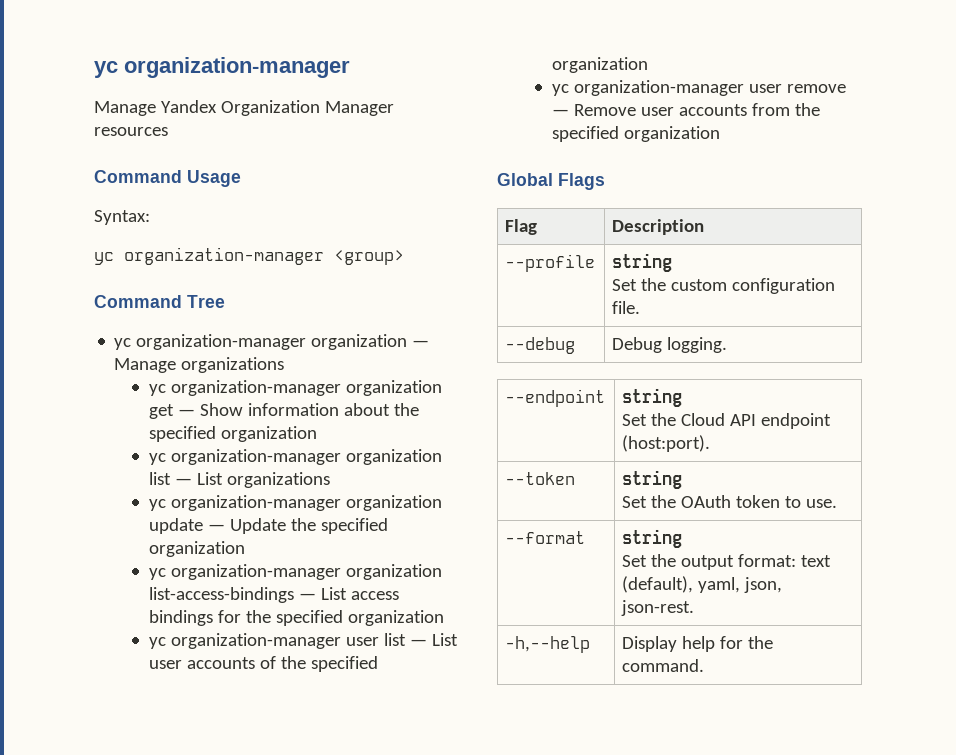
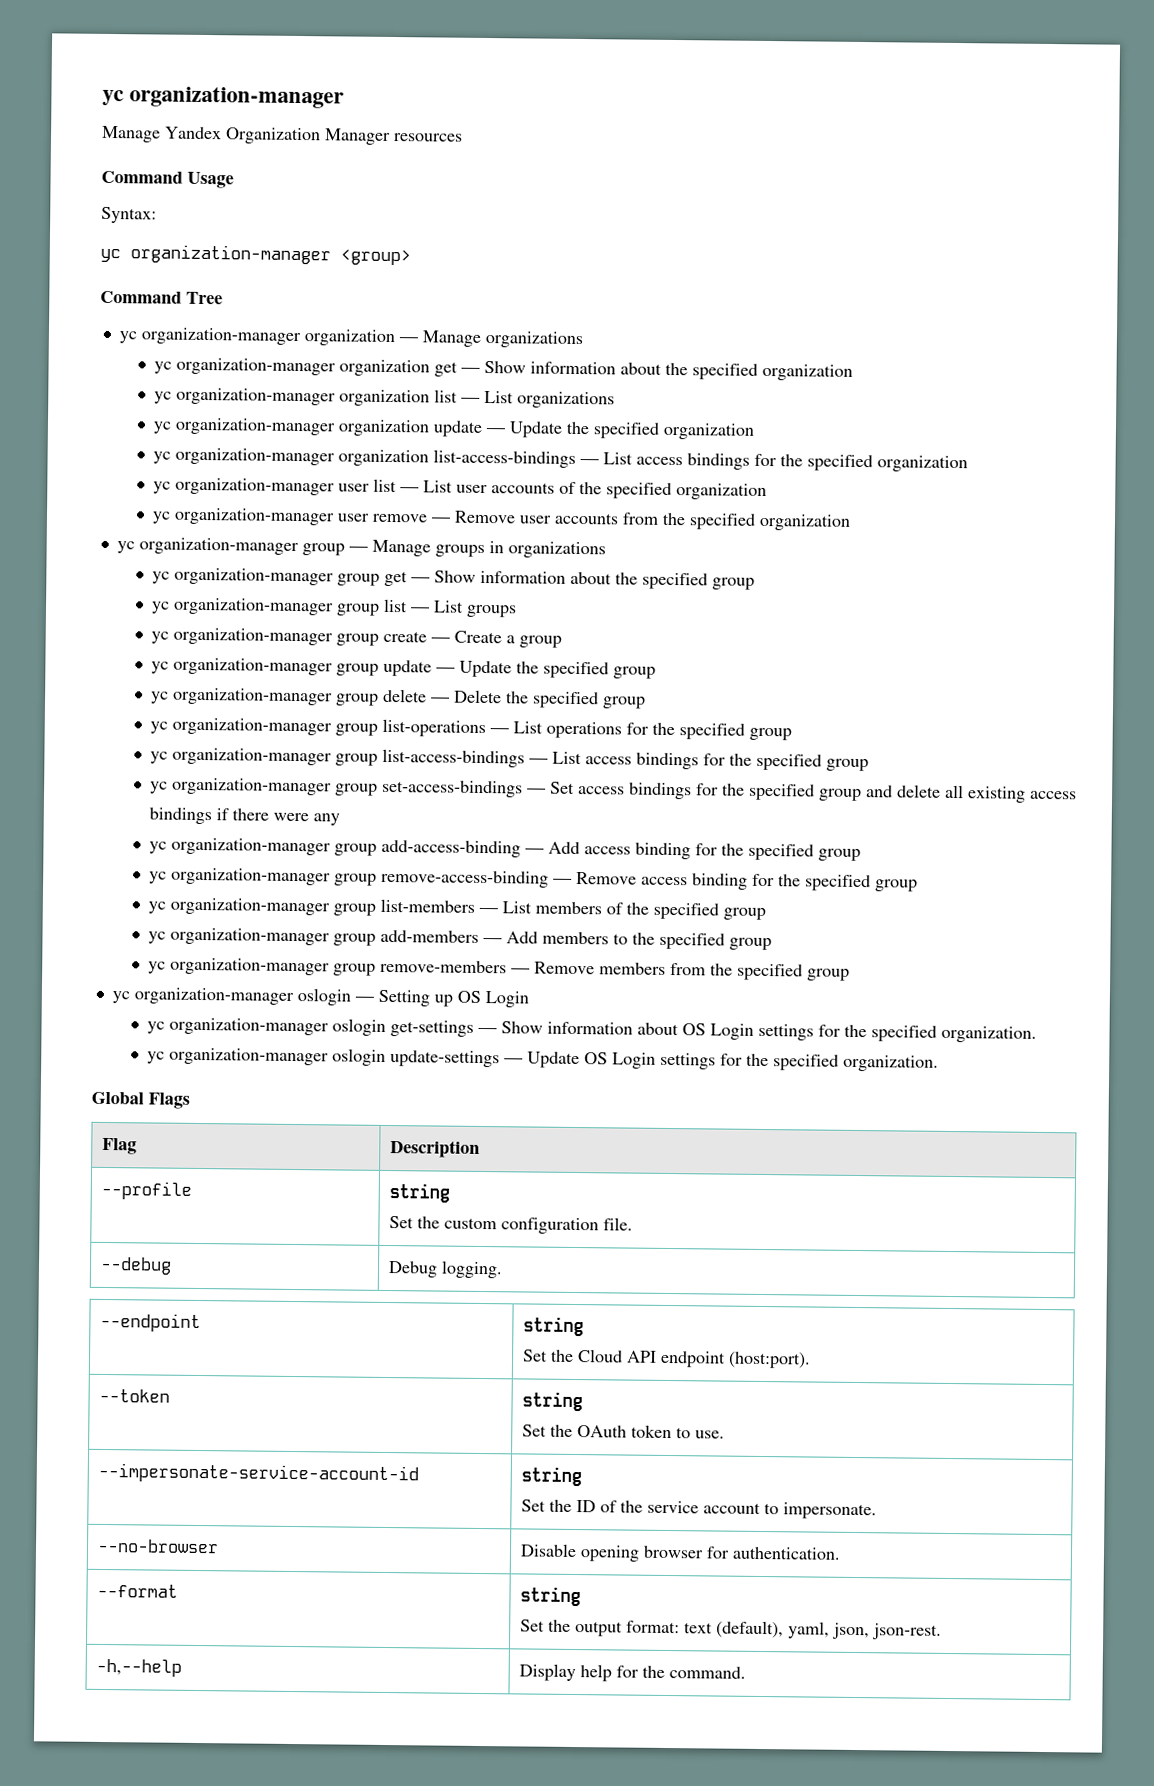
+ yc organization-manager group — Manage groups in organizations
+ yc organization-manager group get — Show information about the specified group
+ yc organization-manager group list — List groups
+ yc organization-manager group create — Create a group
+ yc organization-manager group update — Update the specified group
+ yc organization-manager group delete — Delete the specified group
+ yc organization-manager group list-operations — List operations for the specified group
+ yc organization-manager group list-access-bindings — List access bindings for the specified group
+ yc organization-manager group set-access-bindings — Set access bindings for the specified group and delete all existing access bindings if there were any
+ yc organization-manager group add-access-binding — Add access binding for the specified group
+ yc organization-manager group remove-access-binding — Remove access binding for the specified group
+ yc organization-manager group list-members — List members of the specified group
+ yc organization-manager group add-members — Add members to the specified group
+ yc organization-manager group remove-members — Remove members from the specified group
+ yc organization-manager oslogin — Setting up OS Login
+ yc organization-manager oslogin get-settings — Show information about OS Login settings for the specified organization.
+ yc organization-manager oslogin update-settings — Update OS Login settings for the specified organization.
+ --impersonate-service-account-id | string
+ Set the ID of the service account to impersonate.
+ --no-browser | Disable opening browser for authentication.

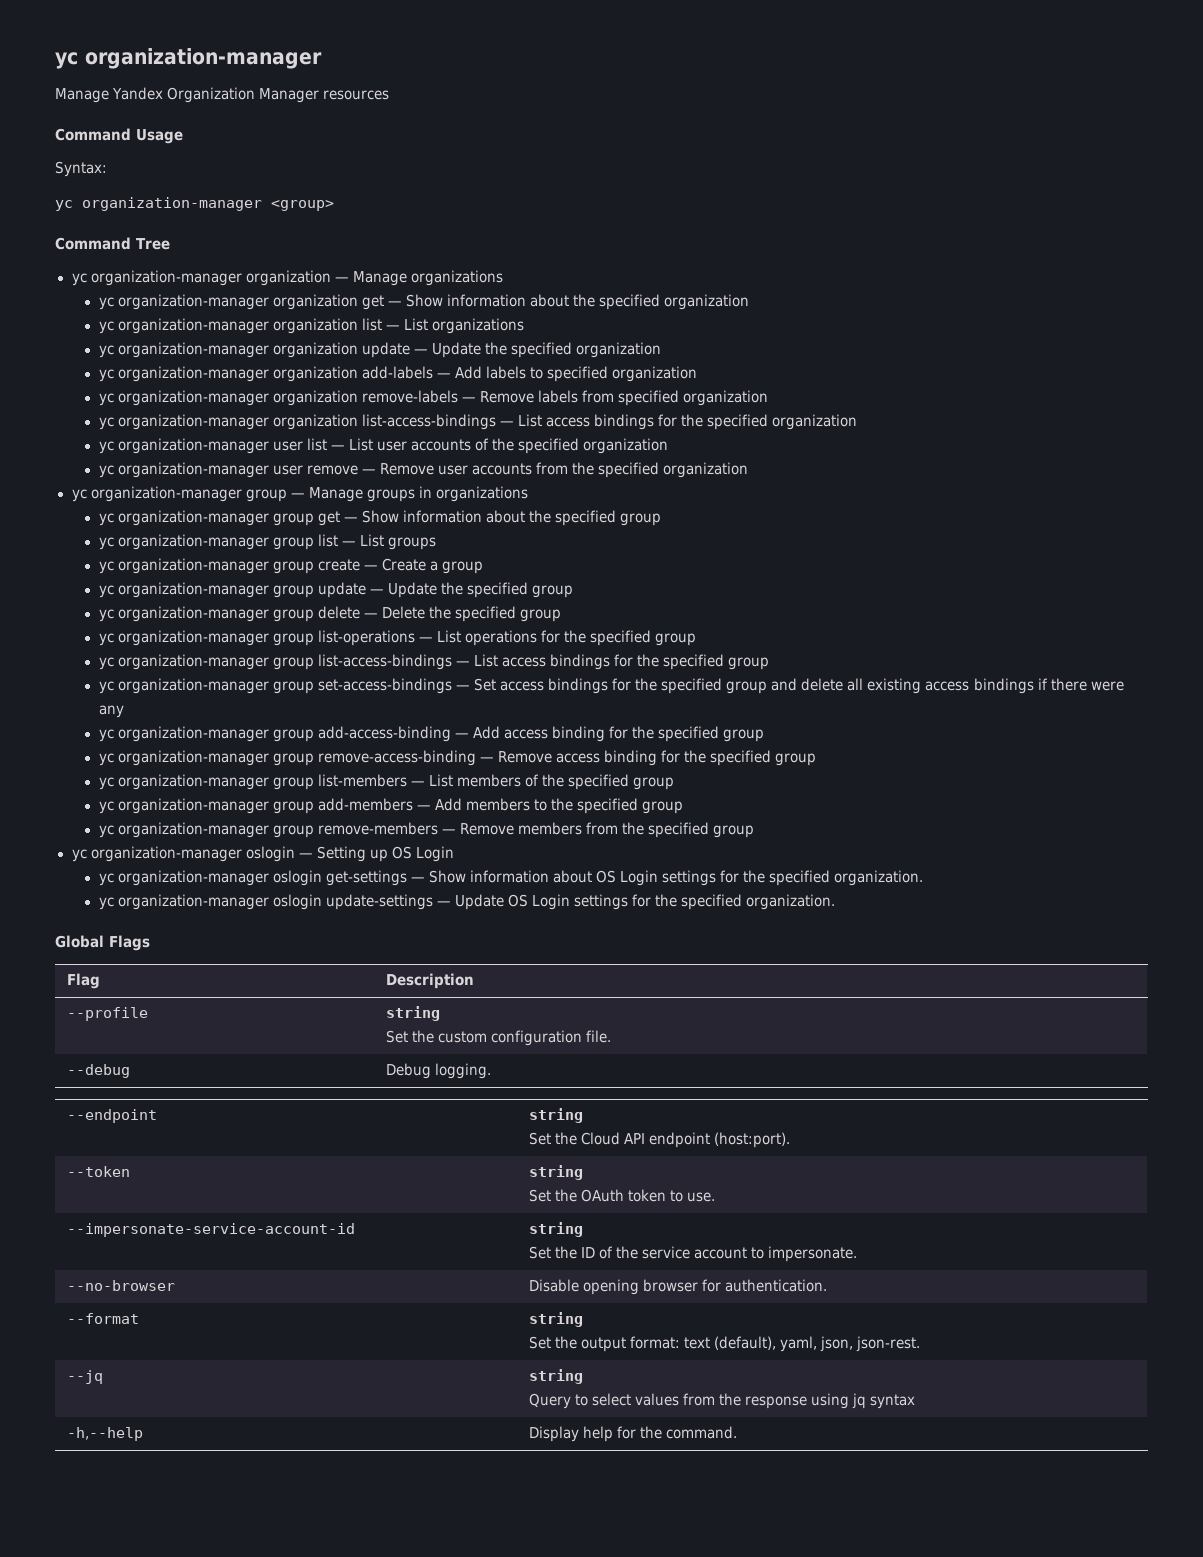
+ yc organization-manager organization add-labels — Add labels to specified organization
+ yc organization-manager organization remove-labels — Remove labels from specified organization
+ --jq | string
+ Query to select values from the response using jq syntax

